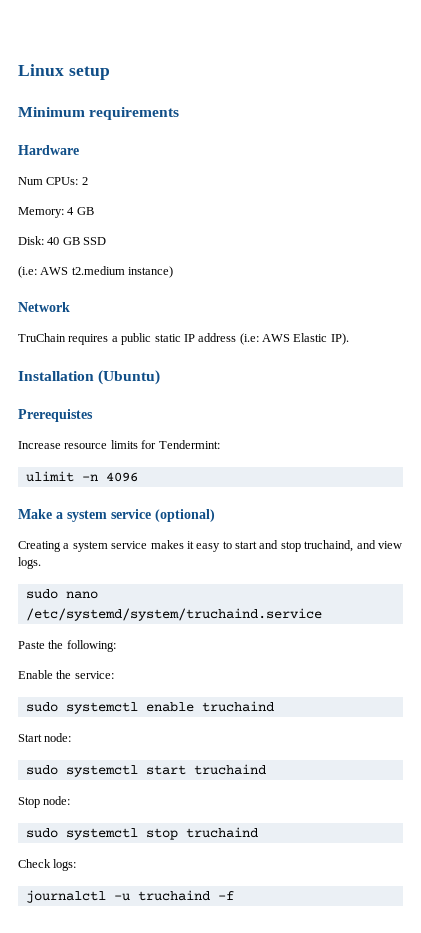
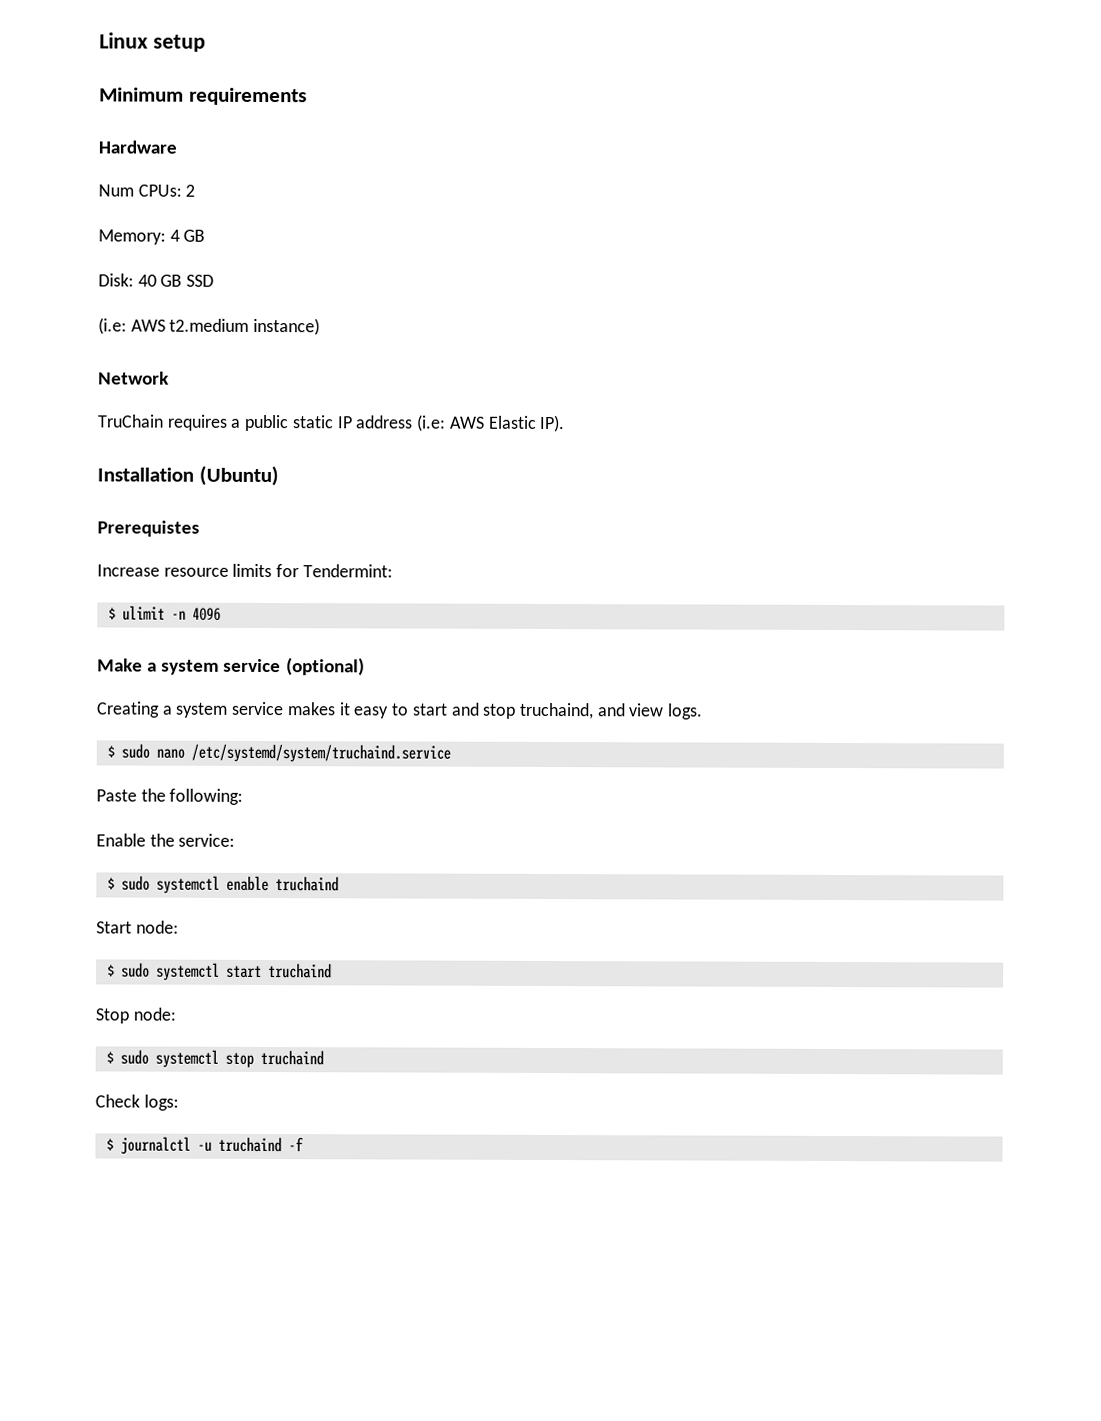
- ulimit -n 4096
+ $ ulimit -n 4096
- sudo nano /etc/systemd/system/truchaind.service
+ $ sudo nano /etc/systemd/system/truchaind.service
- sudo systemctl enable truchaind
+ $ sudo systemctl enable truchaind
- sudo systemctl start truchaind
+ $ sudo systemctl start truchaind
- sudo systemctl stop truchaind
+ $ sudo systemctl stop truchaind
- journalctl -u truchaind -f
+ $ journalctl -u truchaind -f

